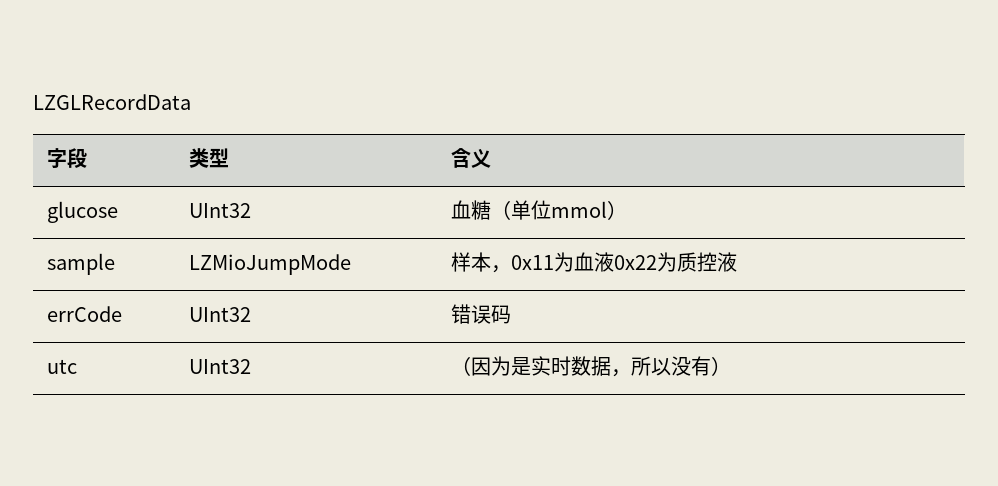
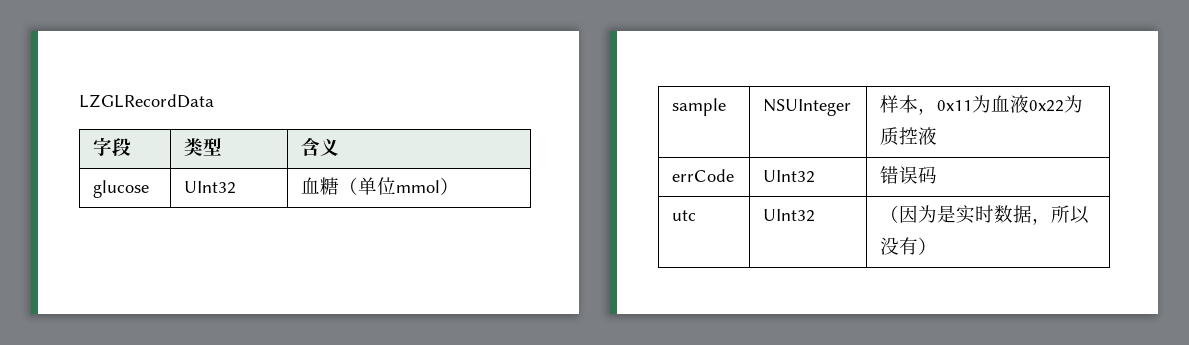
- sample | LZMioJumpMode | 样本，0x11为血液0x22为质控液
+ sample | NSUInteger | 样本，0x11为血液0x22为质控液

